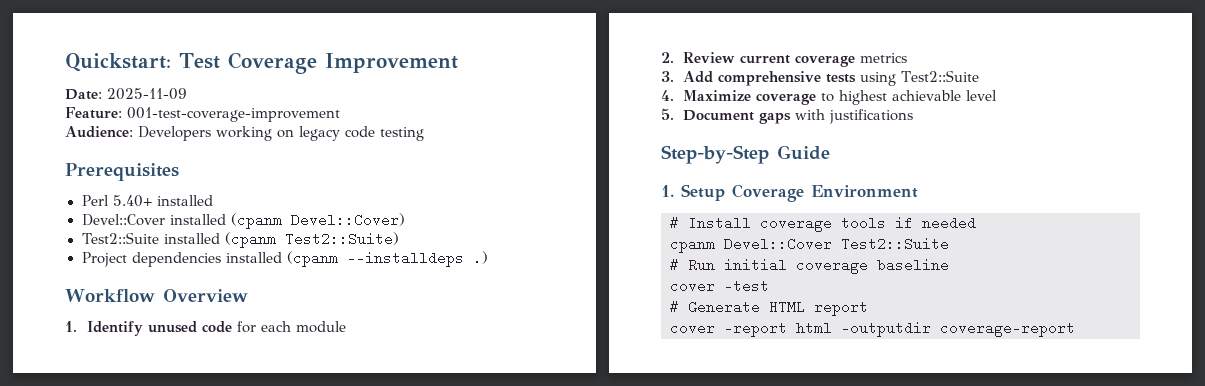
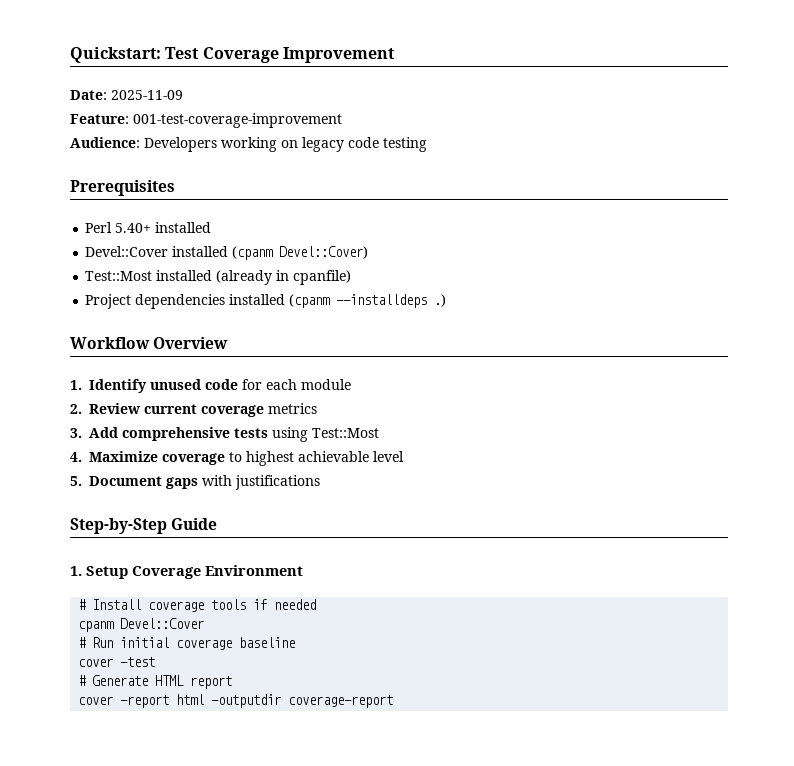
- Test2::Suite installed (cpanm Test2::Suite)
+ Test::Most installed (already in cpanfile)
- 3. Add comprehensive tests using Test2::Suite
+ 3. Add comprehensive tests using Test::Most
- cpanm Devel::Cover Test2::Suite
+ cpanm Devel::Cover

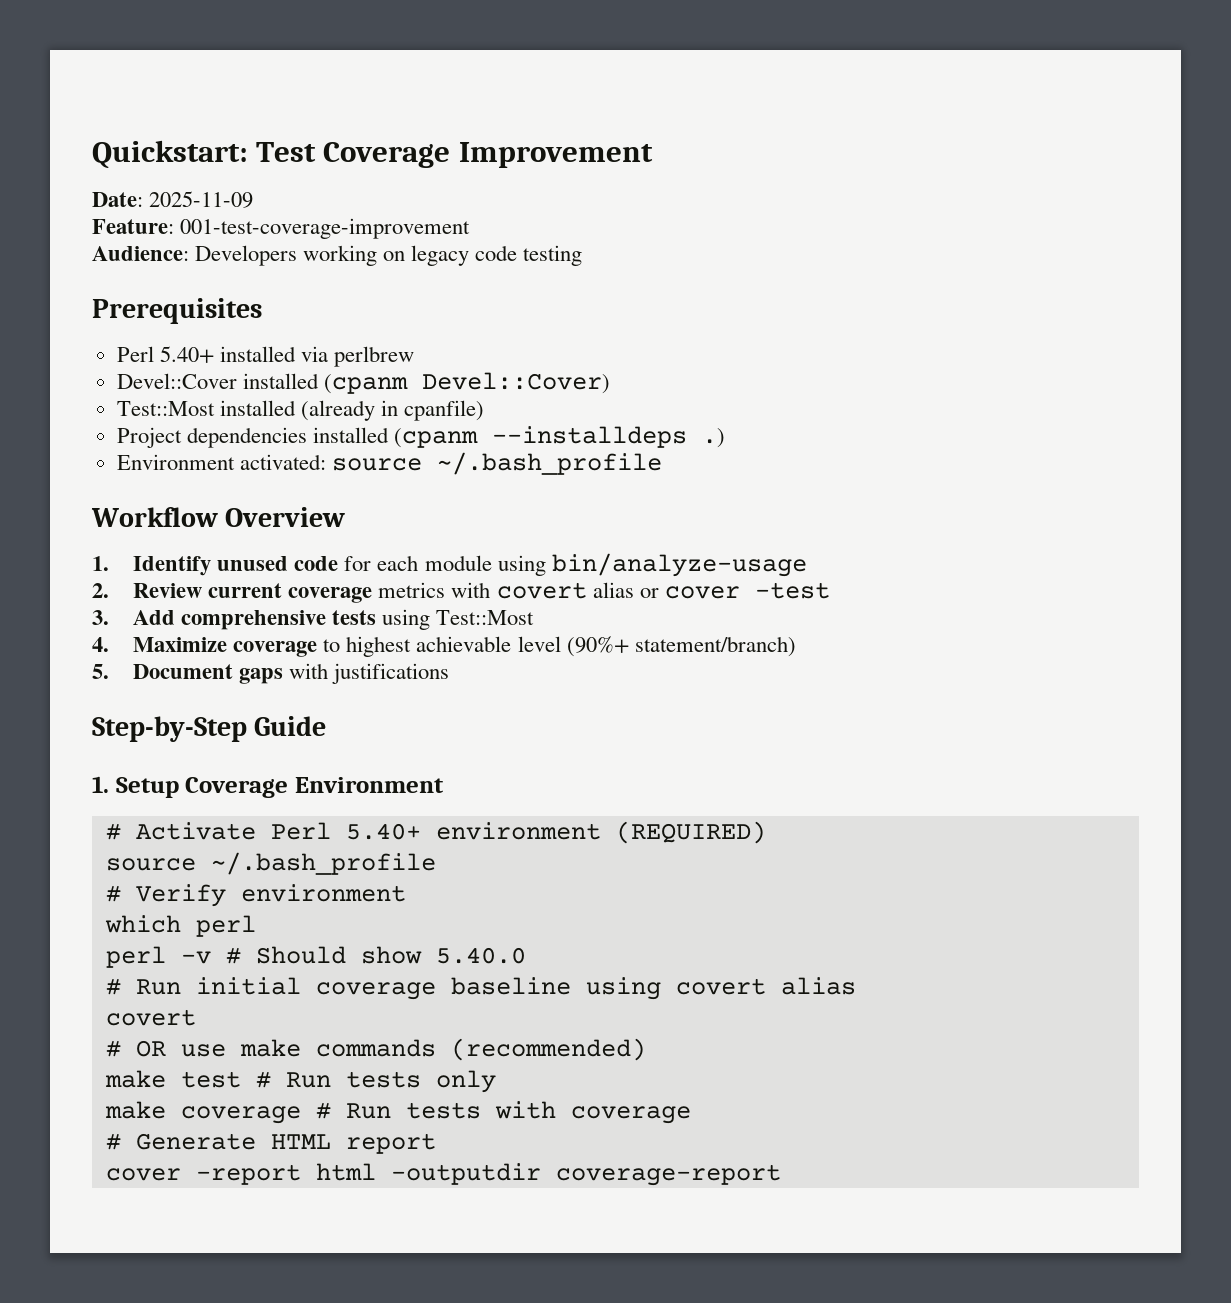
- Perl 5.40+ installed
+ Perl 5.40+ installed via perlbrew
+ Environment activated: source ~/.bash_profile
- 1. Identify unused code for each module
+ 1. Identify unused code for each module using bin/analyze-usage
- 2. Review current coverage metrics
+ 2. Review current coverage metrics with covert alias or cover -test
- 4. Maximize coverage to highest achievable level
+ 4. Maximize coverage to highest achievable level (90%+ statement/branch)
- # Install coverage tools if needed
- cpanm Devel::Cover
+ # Activate Perl 5.40+ environment (REQUIRED)
+ source ~/.bash_profile
+ # Verify environment
+ which perl
+ perl -v # Should show 5.40.0
- # Run initial coverage baseline
- cover -test
+ # Run initial coverage baseline using covert alias
+ covert
+ # OR use make commands (recommended)
+ make test # Run tests only
+ make coverage # Run tests with coverage

